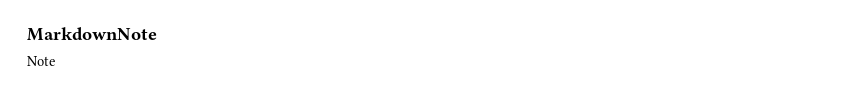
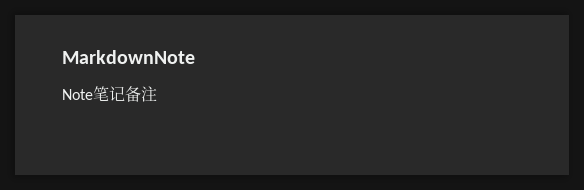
- Note
+ Note笔记备注

